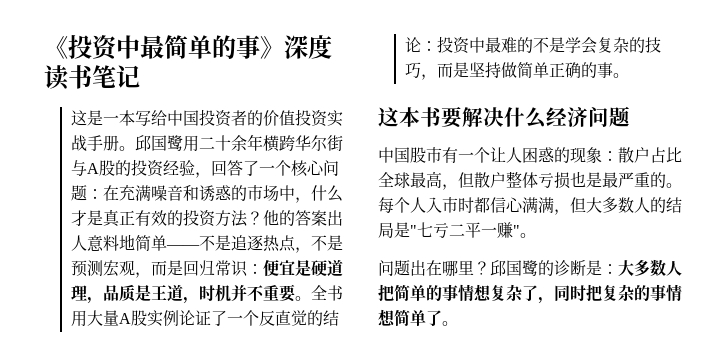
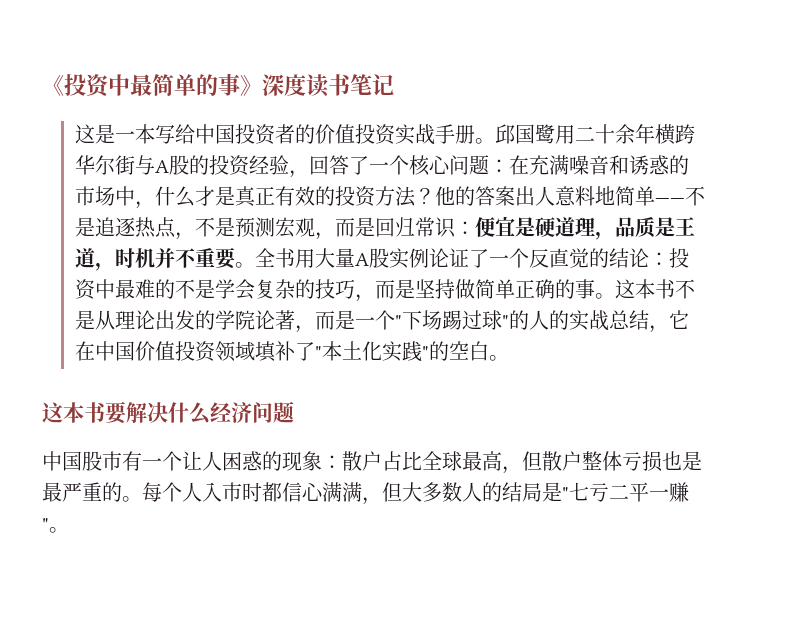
+ 这本书不是从理论出发的学院论著，而是一个"下场踢过球"的人的实战总结，它在中国价值投资领域填补了"本土化实践"的空白。
- 问题出在哪里？邱国鹭的诊断是：大多数人把简单的事情想复杂了，同时把复杂的事情想简单了。

